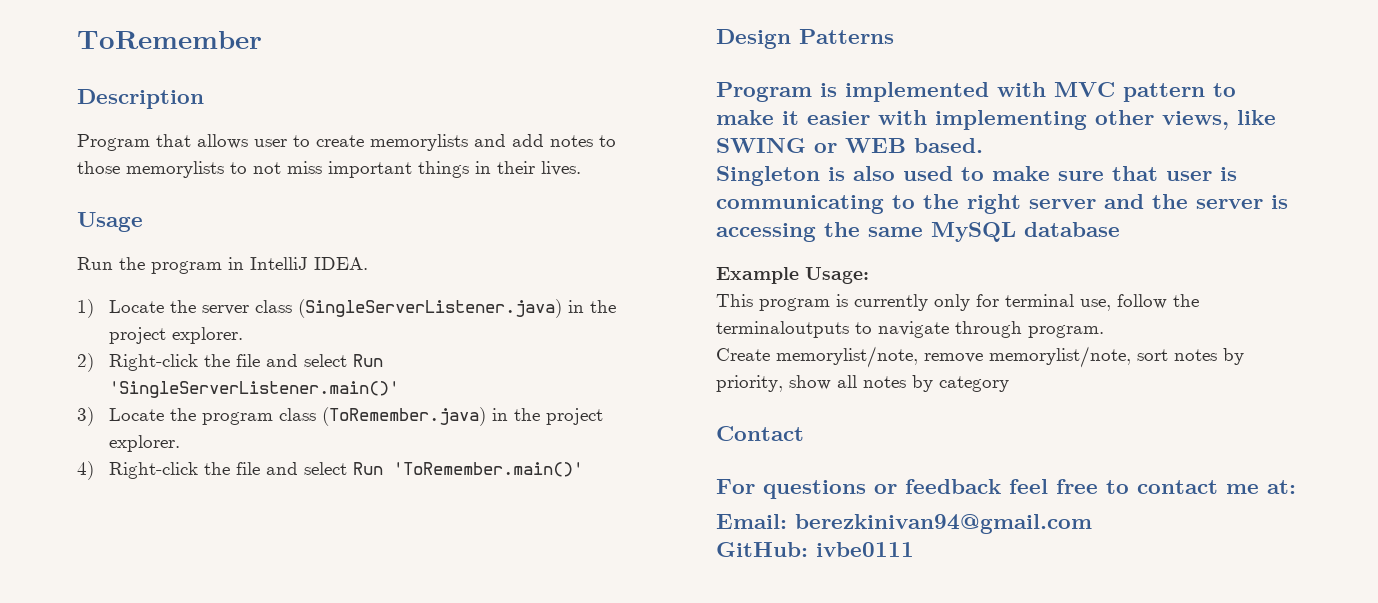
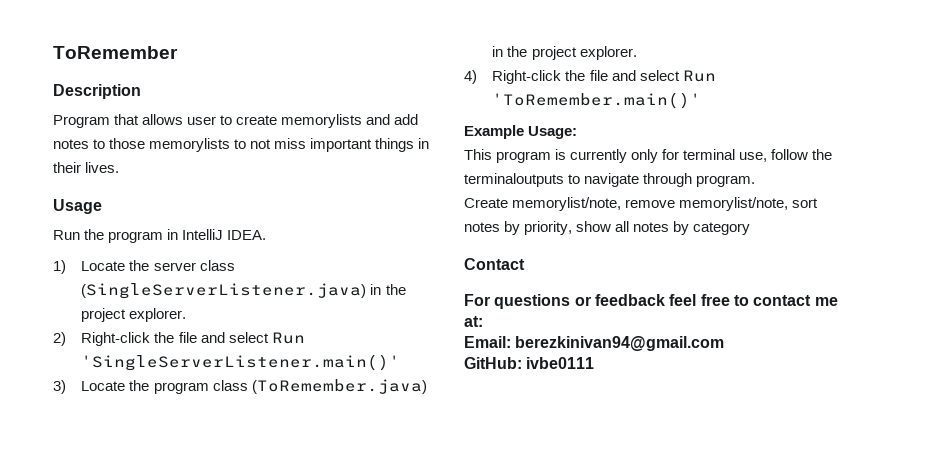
- Design Patterns
- Program is implemented with MVC pattern to make it easier with implementing other views, like SWING or WEB based.
- Singleton is also used to make sure that user is communicating to the right server and the server is accessing the same MySQL database

